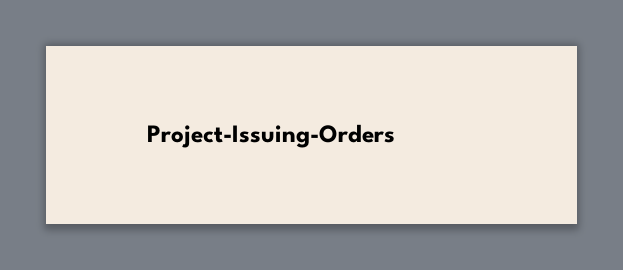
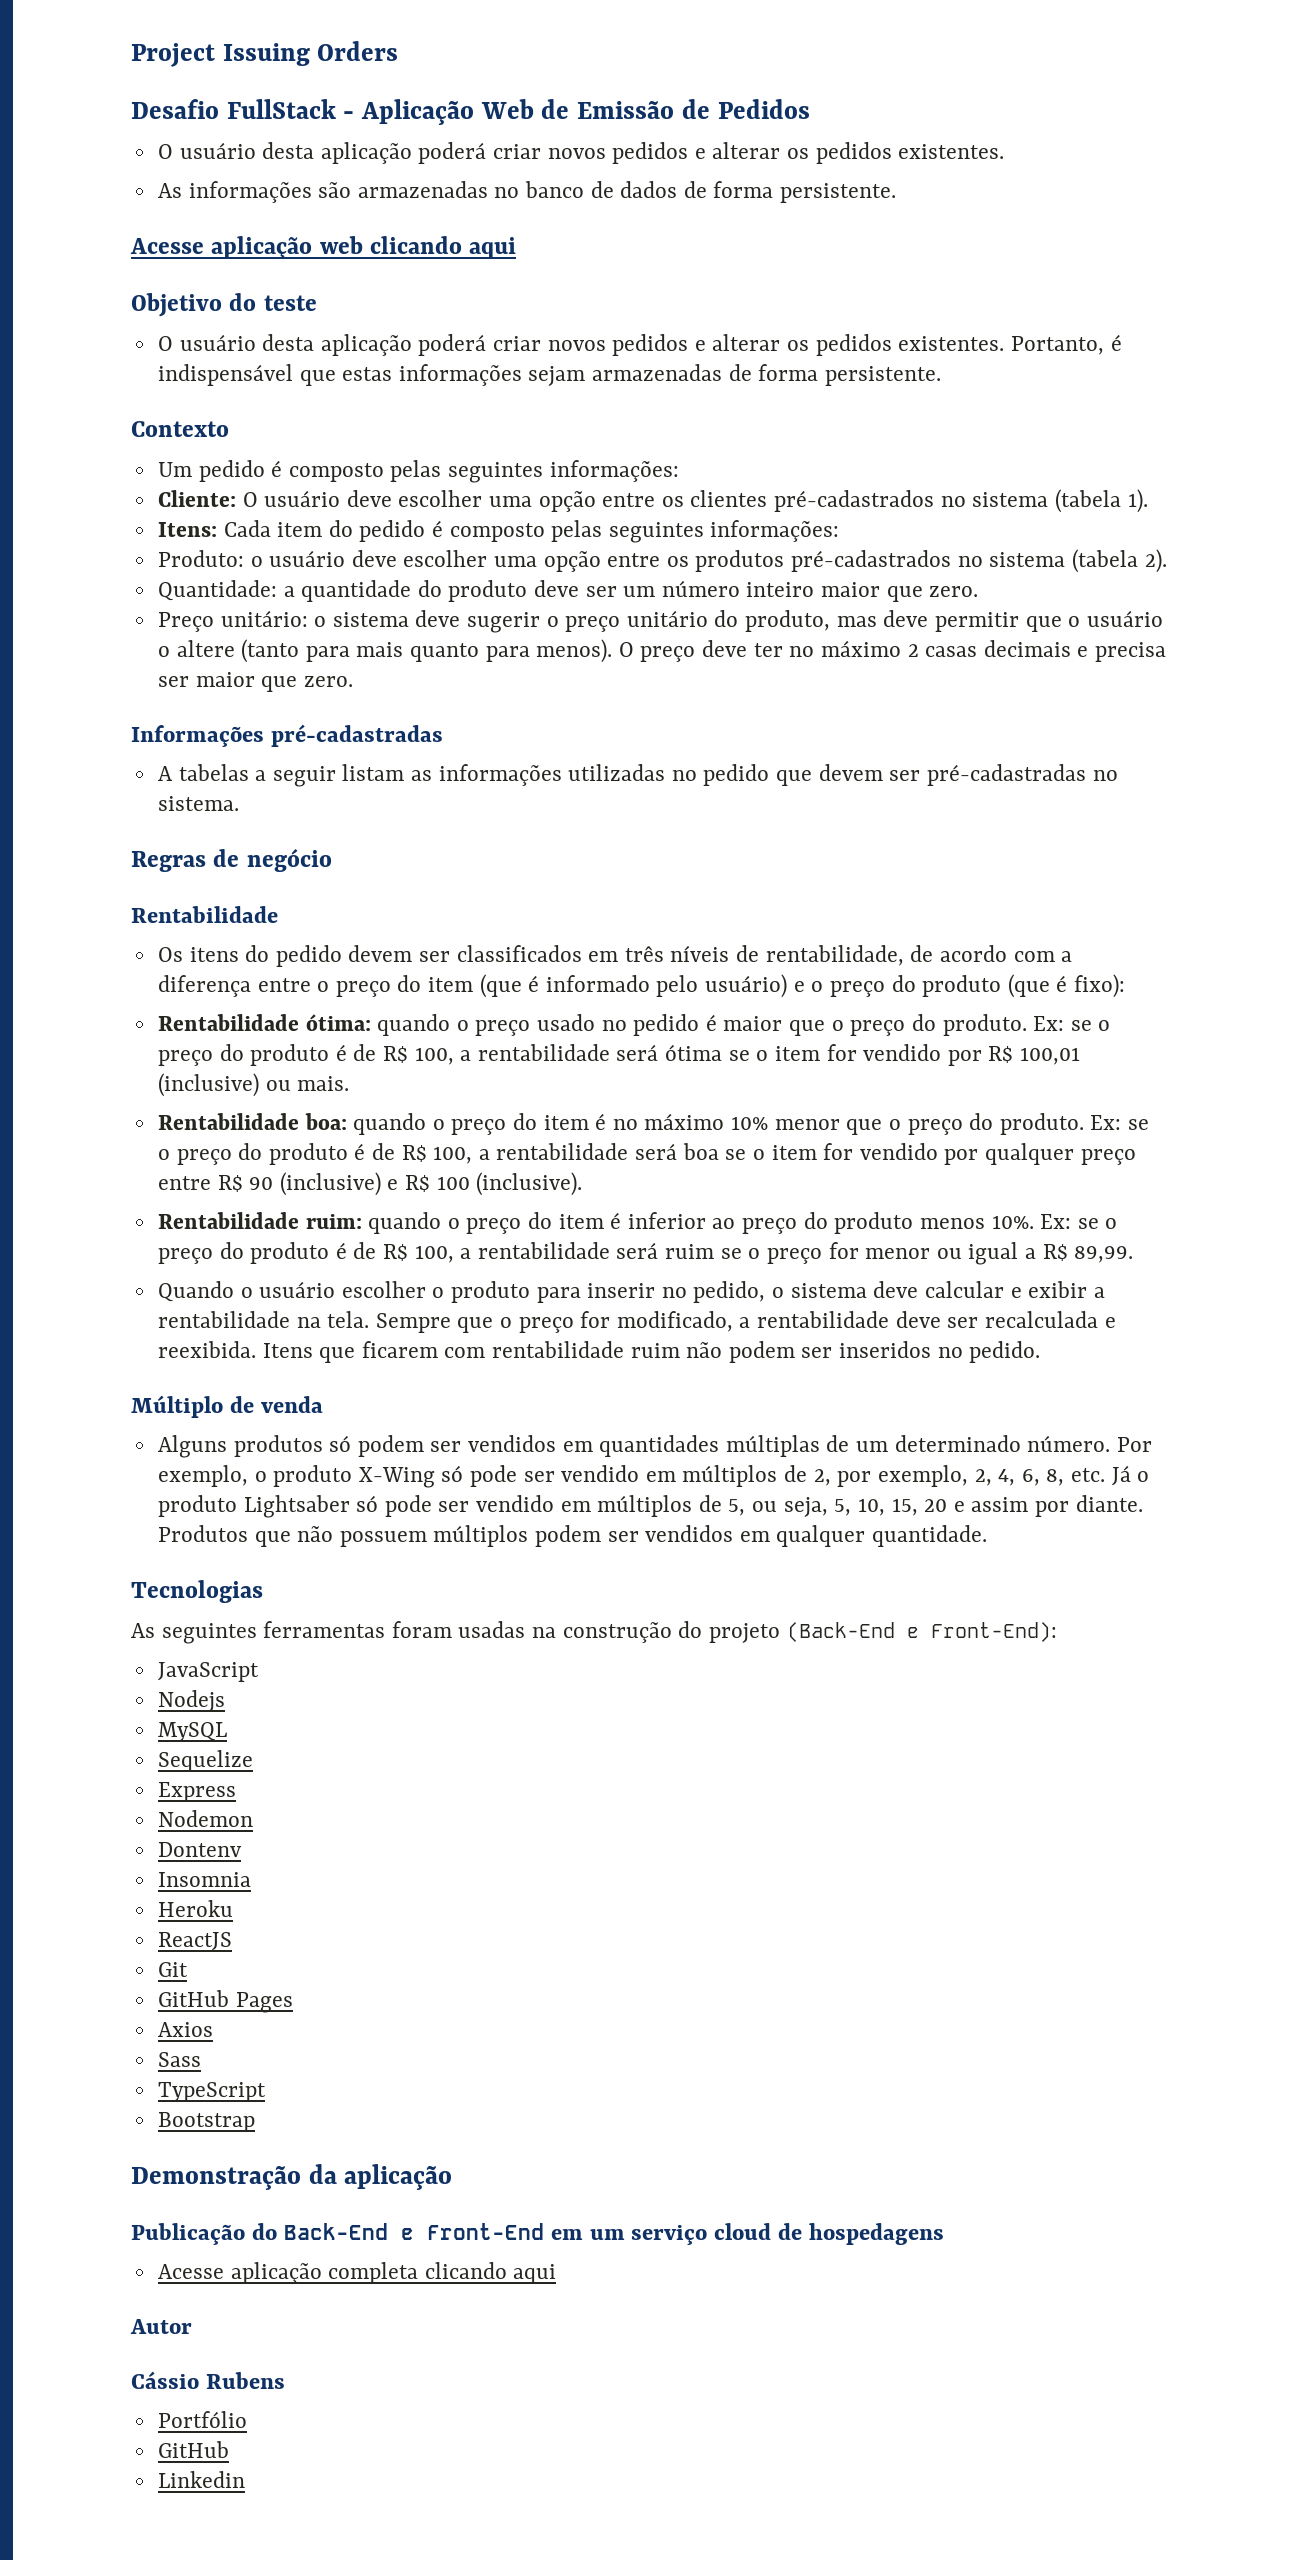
- Project-Issuing-Orders
+ Project Issuing Orders
+ Desafio FullStack - Aplicação Web de Emissão de Pedidos
+ O usuário desta aplicação poderá criar novos pedidos e alterar os pedidos existentes.
+ As informações são armazenadas no banco de dados de forma persistente.
+ Acesse aplicação web clicando aqui
+ Objetivo do teste
+ O usuário desta aplicação poderá criar novos pedidos e alterar os pedidos existentes. Portanto, é indispensável que estas informações sejam armazenadas de forma persistente.
+ Contexto
+ Um pedido é composto pelas seguintes informações:
+ Cliente: O usuário deve escolher uma opção entre os clientes pré-cadastrados no sistema (tabela 1).
+ Itens: Cada item do pedido é composto pelas seguintes informações:
+ Produto: o usuário deve escolher uma opção entre os produtos pré-cadastrados no sistema (tabela 2).
+ Quantidade: a quantidade do produto deve ser um número inteiro maior que zero.
+ Preço unitário: o sistema deve sugerir o preço unitário do produto, mas deve permitir que o usuário o altere (tanto para mais quanto para menos). O preço deve ter no máximo 2 casas decimais e precisa ser maior que zero.
+ Informações pré-cadastradas
+ A tabelas a seguir listam as informações utilizadas no pedido que devem ser pré-cadastradas no sistema.
+ Regras de negócio
+ Rentabilidade
+ Os itens do pedido devem ser classificados em três níveis de rentabilidade, de acordo com a diferença entre o preço do item (que é informado pelo usuário) e o preço do produto (que é fixo):
+ Rentabilidade ótima: quando o preço usado no pedido é maior que o preço do produto. Ex: se o preço do produto é de R$ 100, a rentabilidade será ótima se o item for vendido por R$ 100,01 (inclusive) ou mais.
+ Rentabilidade boa: quando o preço do item é no máximo 10% menor que o preço do produto. Ex: se o preço do produto é de R$ 100, a rentabilidade será boa se o item for vendido por qualquer preço entre R$ 90 (inclusive) e R$ 100 (inclusive).
+ Rentabilidade ruim: quando o preço do item é inferior ao preço do produto menos 10%. Ex: se o preço do produto é de R$ 100, a rentabilidade será ruim se o preço for menor ou igual a R$ 89,99.
+ Quando o usuário escolher o produto para inserir no pedido, o sistema deve calcular e exibir a rentabilidade na tela. Sempre que o preço for modificado, a rentabilidade deve ser recalculada e reexibida. Itens que ficarem com rentabilidade ruim não podem ser inseridos no pedido.
+ Múltiplo de venda
+ Alguns produtos só podem ser vendidos em quantidades múltiplas de um determinado número. Por exemplo, o produto X-Wing só pode ser vendido em múltiplos de 2, por exemplo, 2, 4, 6, 8, etc. Já o produto Lightsaber só pode ser vendido em múltiplos de 5, ou seja, 5, 10, 15, 20 e assim por diante. Produtos que não possuem múltiplos podem ser vendidos em qualquer quantidade.
+ Tecnologias
+ As seguintes ferramentas foram usadas na construção do projeto (Back-End e Front-End):
+ JavaScript
+ Nodejs
+ MySQL
+ Sequelize
+ Express
+ Nodemon
+ Dontenv
+ Insomnia
+ Heroku
+ ReactJS
+ Git
+ GitHub Pages
+ Axios
+ Sass
+ TypeScript
+ Bootstrap
+ Demonstração da aplicação
+ Publicação do Back-End e Front-End em um serviço cloud de hospedagens
+ Acesse aplicação completa clicando aqui
+ Autor
+ Cássio Rubens
+ Portfólio
+ GitHub
+ Linkedin

